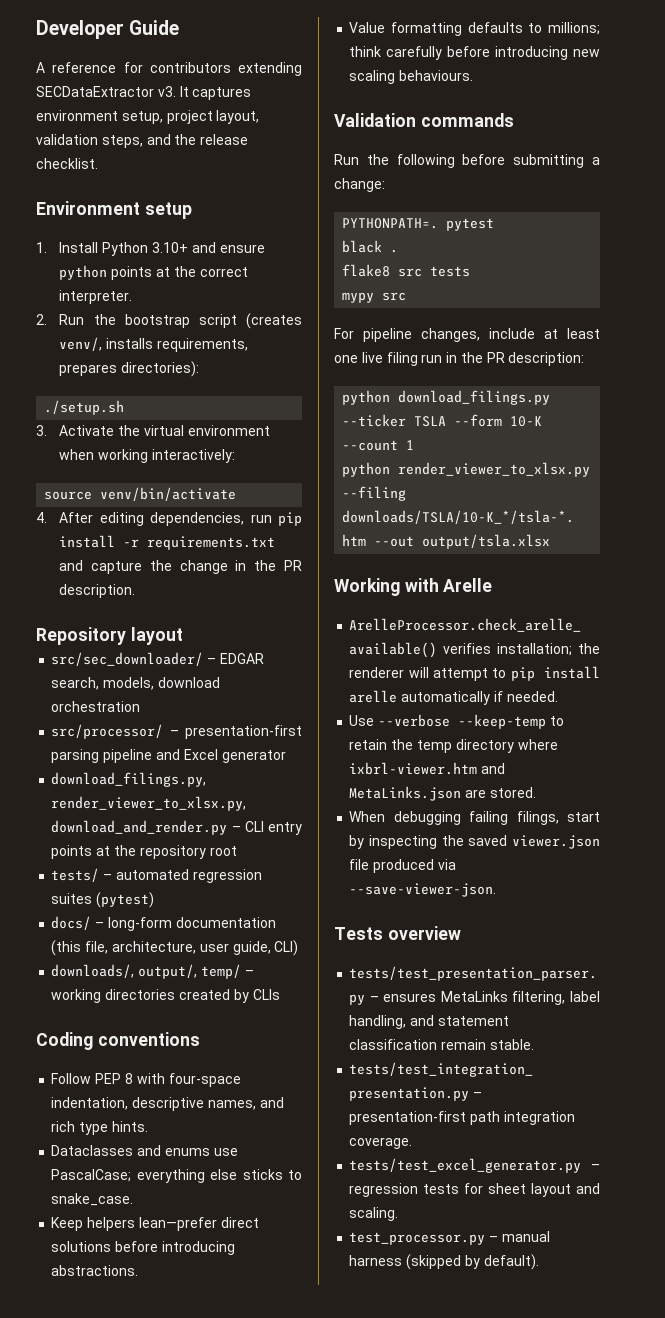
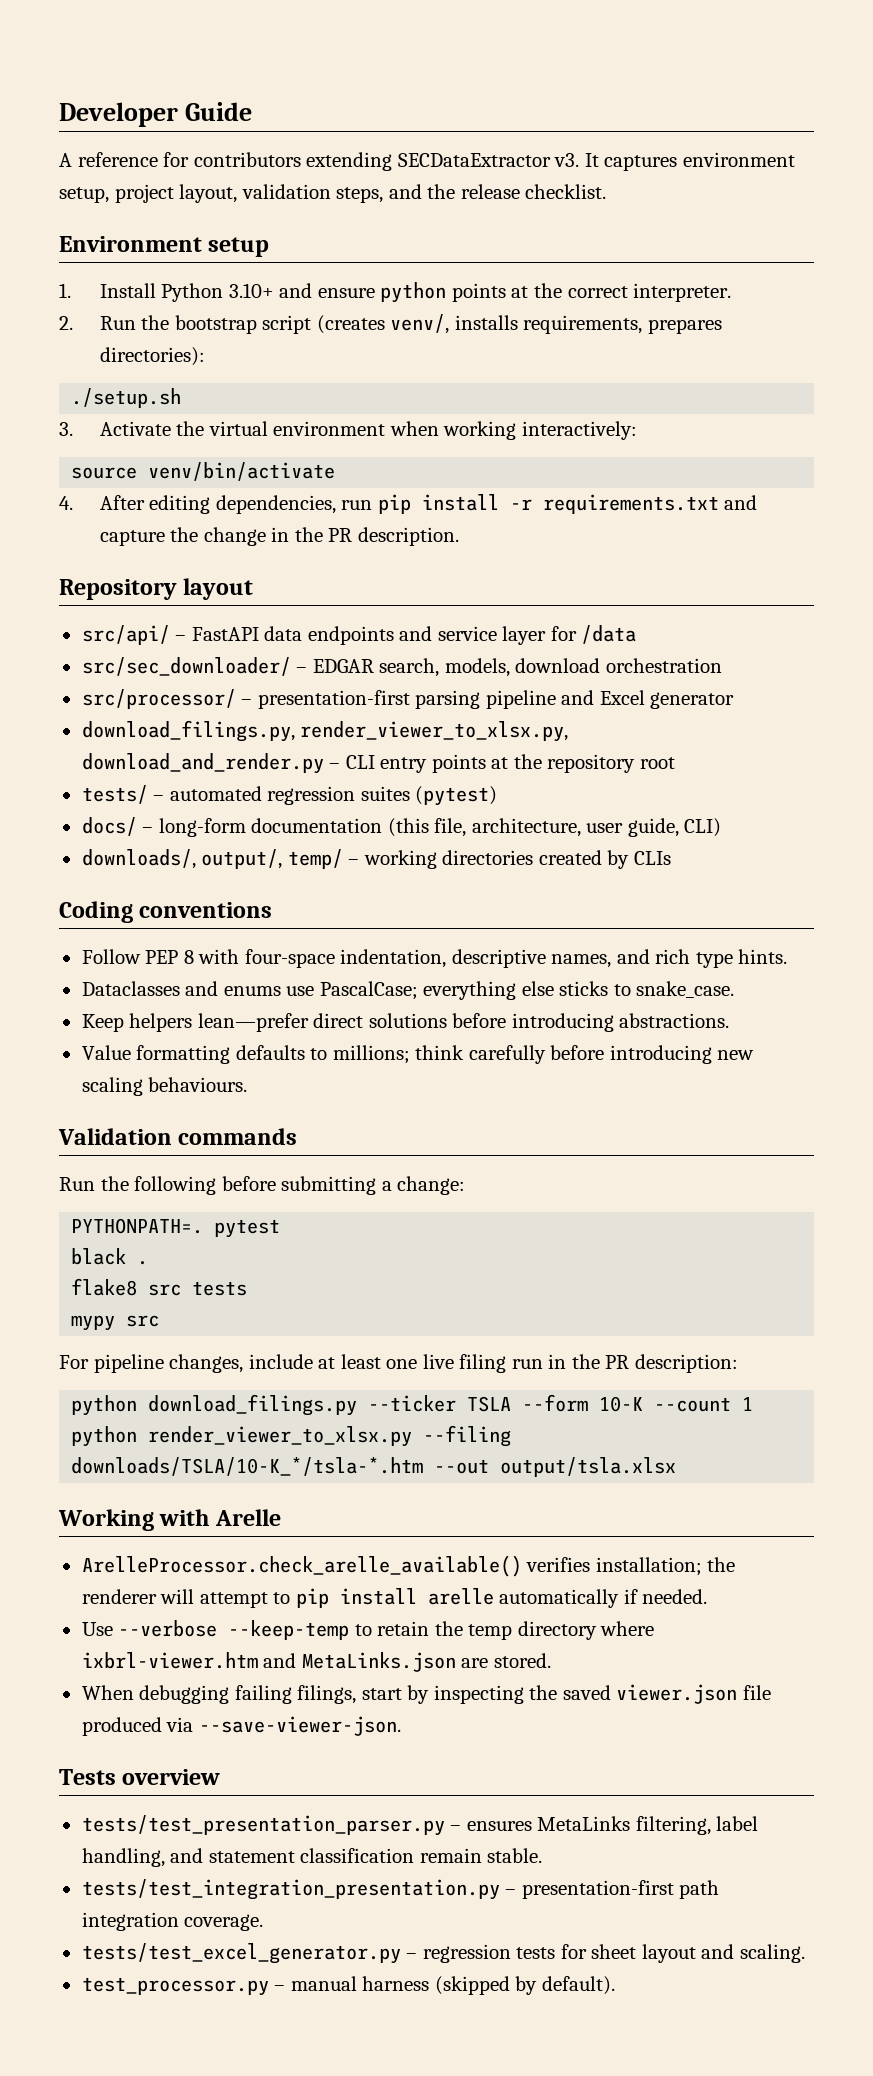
+ src/api/ – FastAPI data endpoints and service layer for /data

